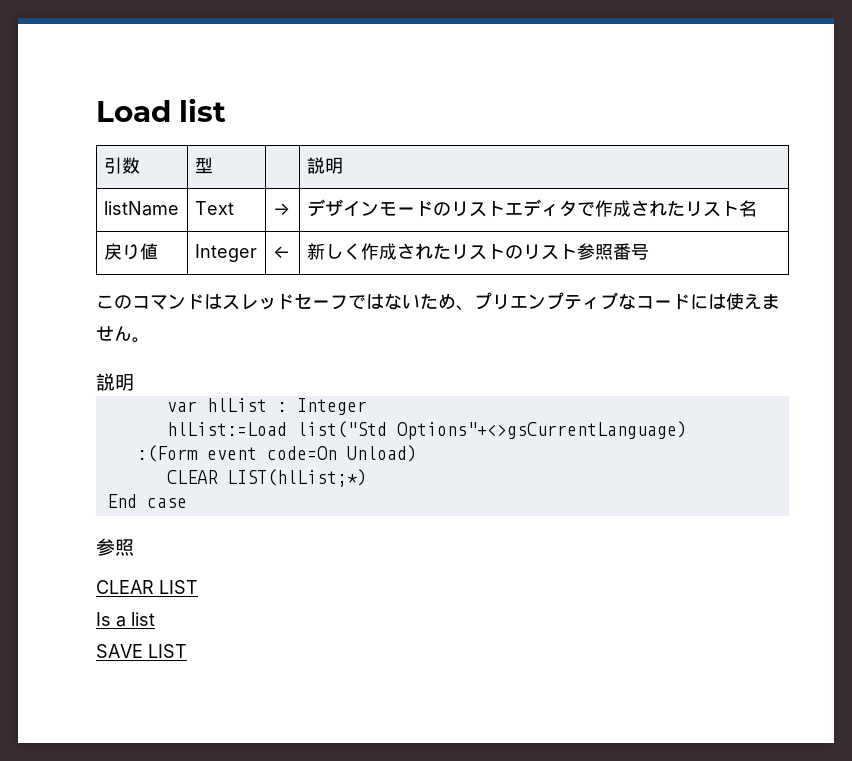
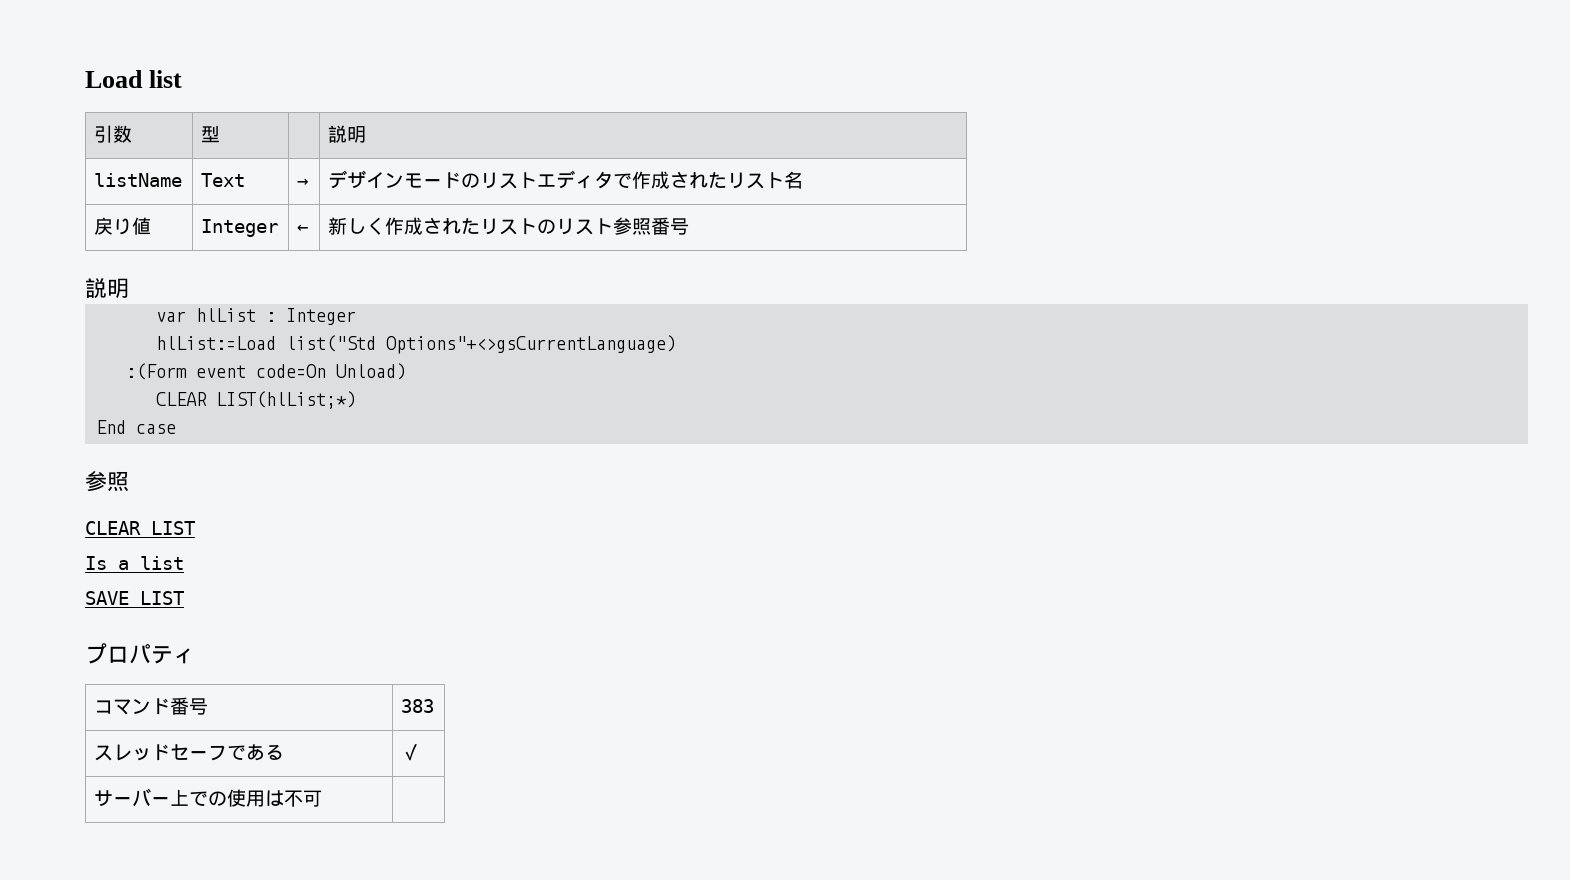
- このコマンドはスレッドセーフではないため、プリエンプティブなコードには使えません。
+ プロパティ
+ コマンド番号 | 383
+ スレッドセーフである | ✓
+ サーバー上での使用は不可 |

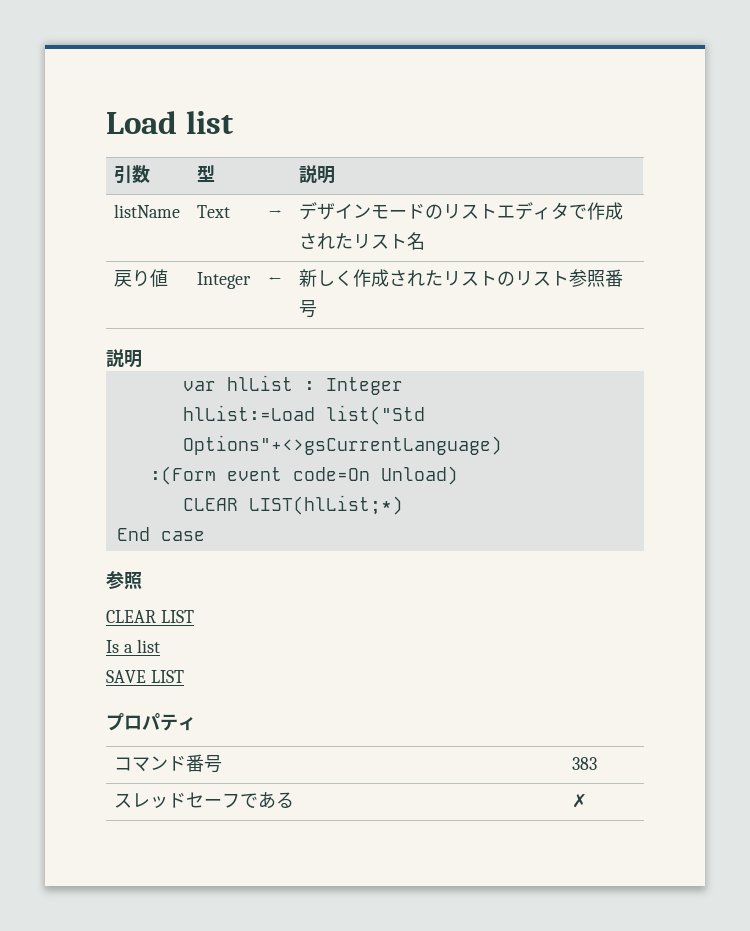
- スレッドセーフである | ✓
- サーバー上での使用は不可 |
+ スレッドセーフである | ✗

